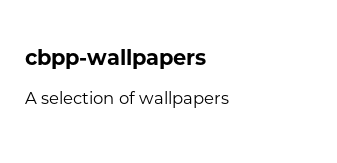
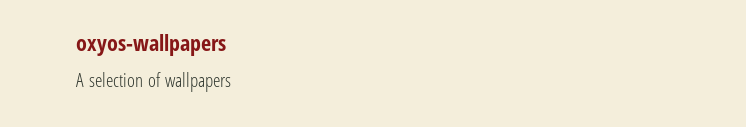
- cbpp-wallpapers
+ oxyos-wallpapers

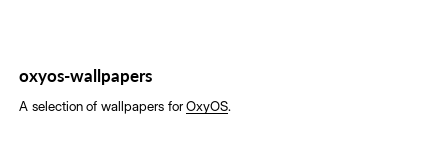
- A selection of wallpapers
+ A selection of wallpapers for OxyOS.

